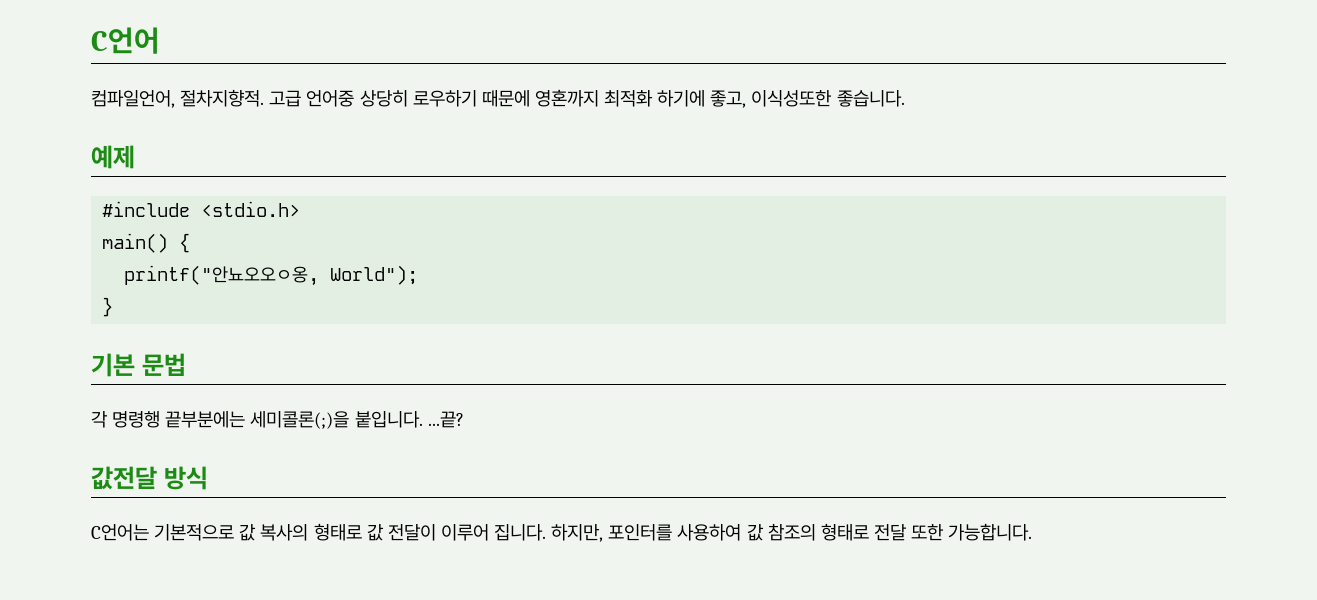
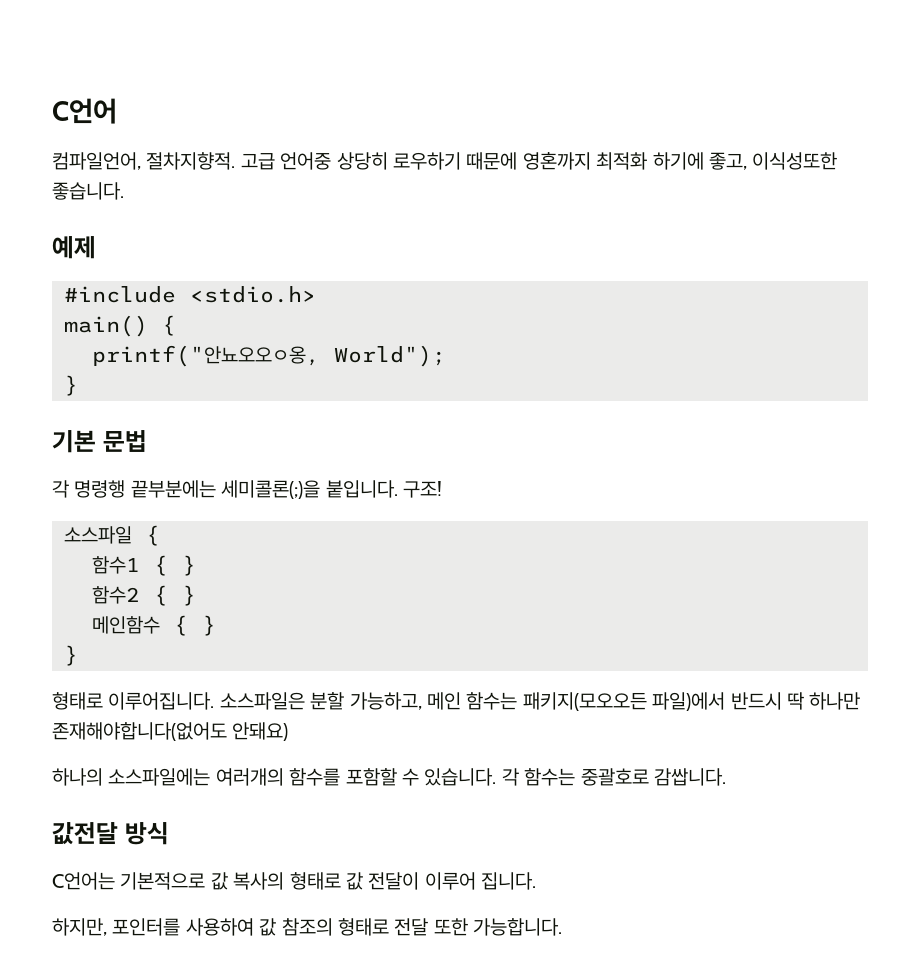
- 각 명령행 끝부분에는 세미콜론(;)을 붙입니다. ...끝?
+ 각 명령행 끝부분에는 세미콜론(;)을 붙입니다. 구조!
+ 소스파일 {
+ 함수1 { }
+ 함수2 { }
+ 메인함수 { }
+ }
+ 형태로 이루어집니다. 소스파일은 분할 가능하고, 메인 함수는 패키지(모오오든 파일)에서 반드시 딱 하나만 존재해야합니다(없어도 안돼요)
+ 하나의 소스파일에는 여러개의 함수를 포함할 수 있습니다. 각 함수는 중괄호로 감쌉니다.
- C언어는 기본적으로 값 복사의 형태로 값 전달이 이루어 집니다. 하지만, 포인터를 사용하여 값 참조의 형태로 전달 또한 가능합니다.
+ C언어는 기본적으로 값 복사의 형태로 값 전달이 이루어 집니다.
+ 하지만, 포인터를 사용하여 값 참조의 형태로 전달 또한 가능합니다.

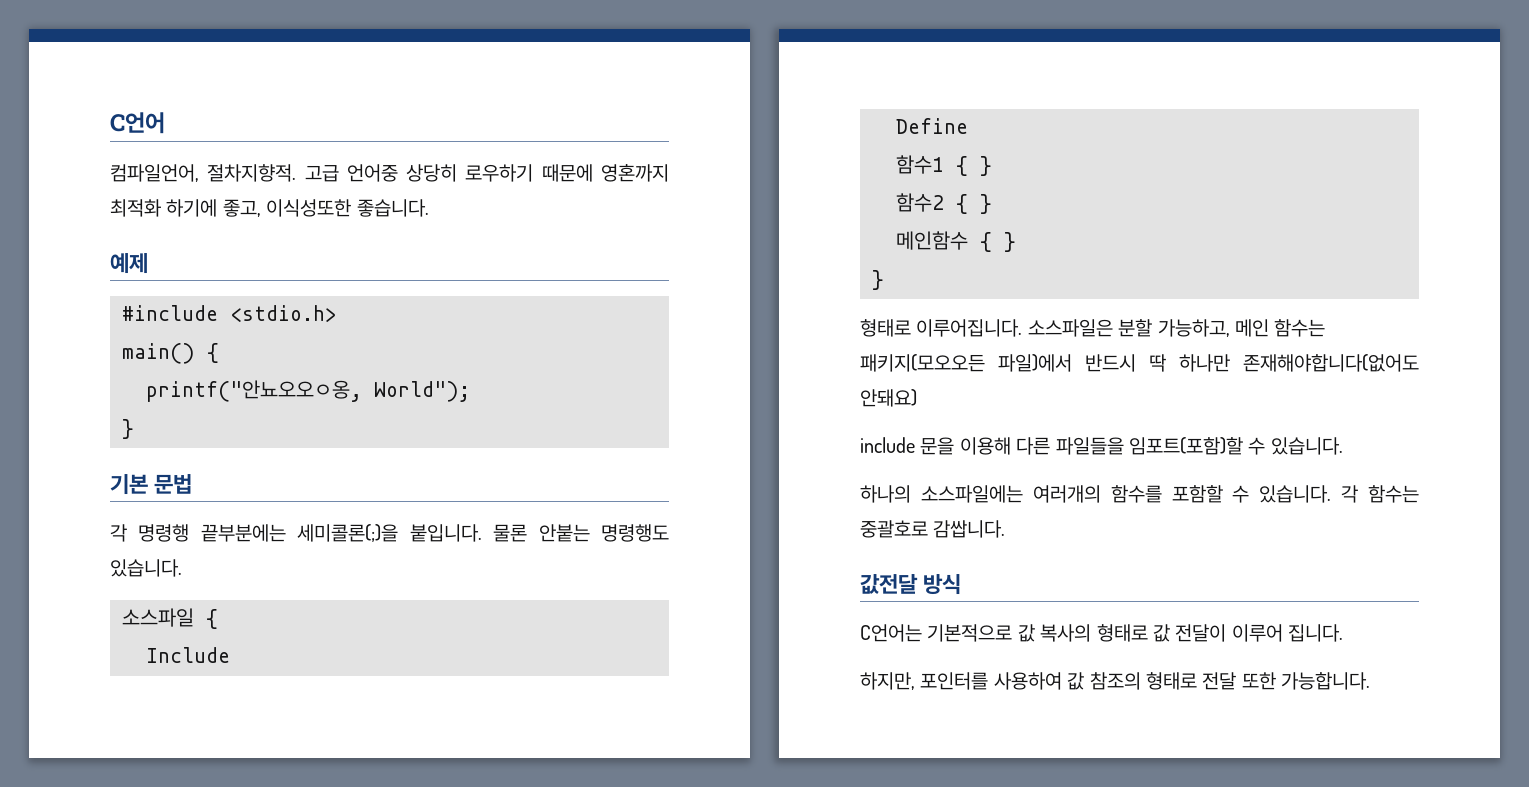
- 구조!
+ 물론 안붙는 명령행도 있습니다.
+ Include
+ Define
+ include 문을 이용해 다른 파일들을 임포트(포함)할 수 있습니다.

